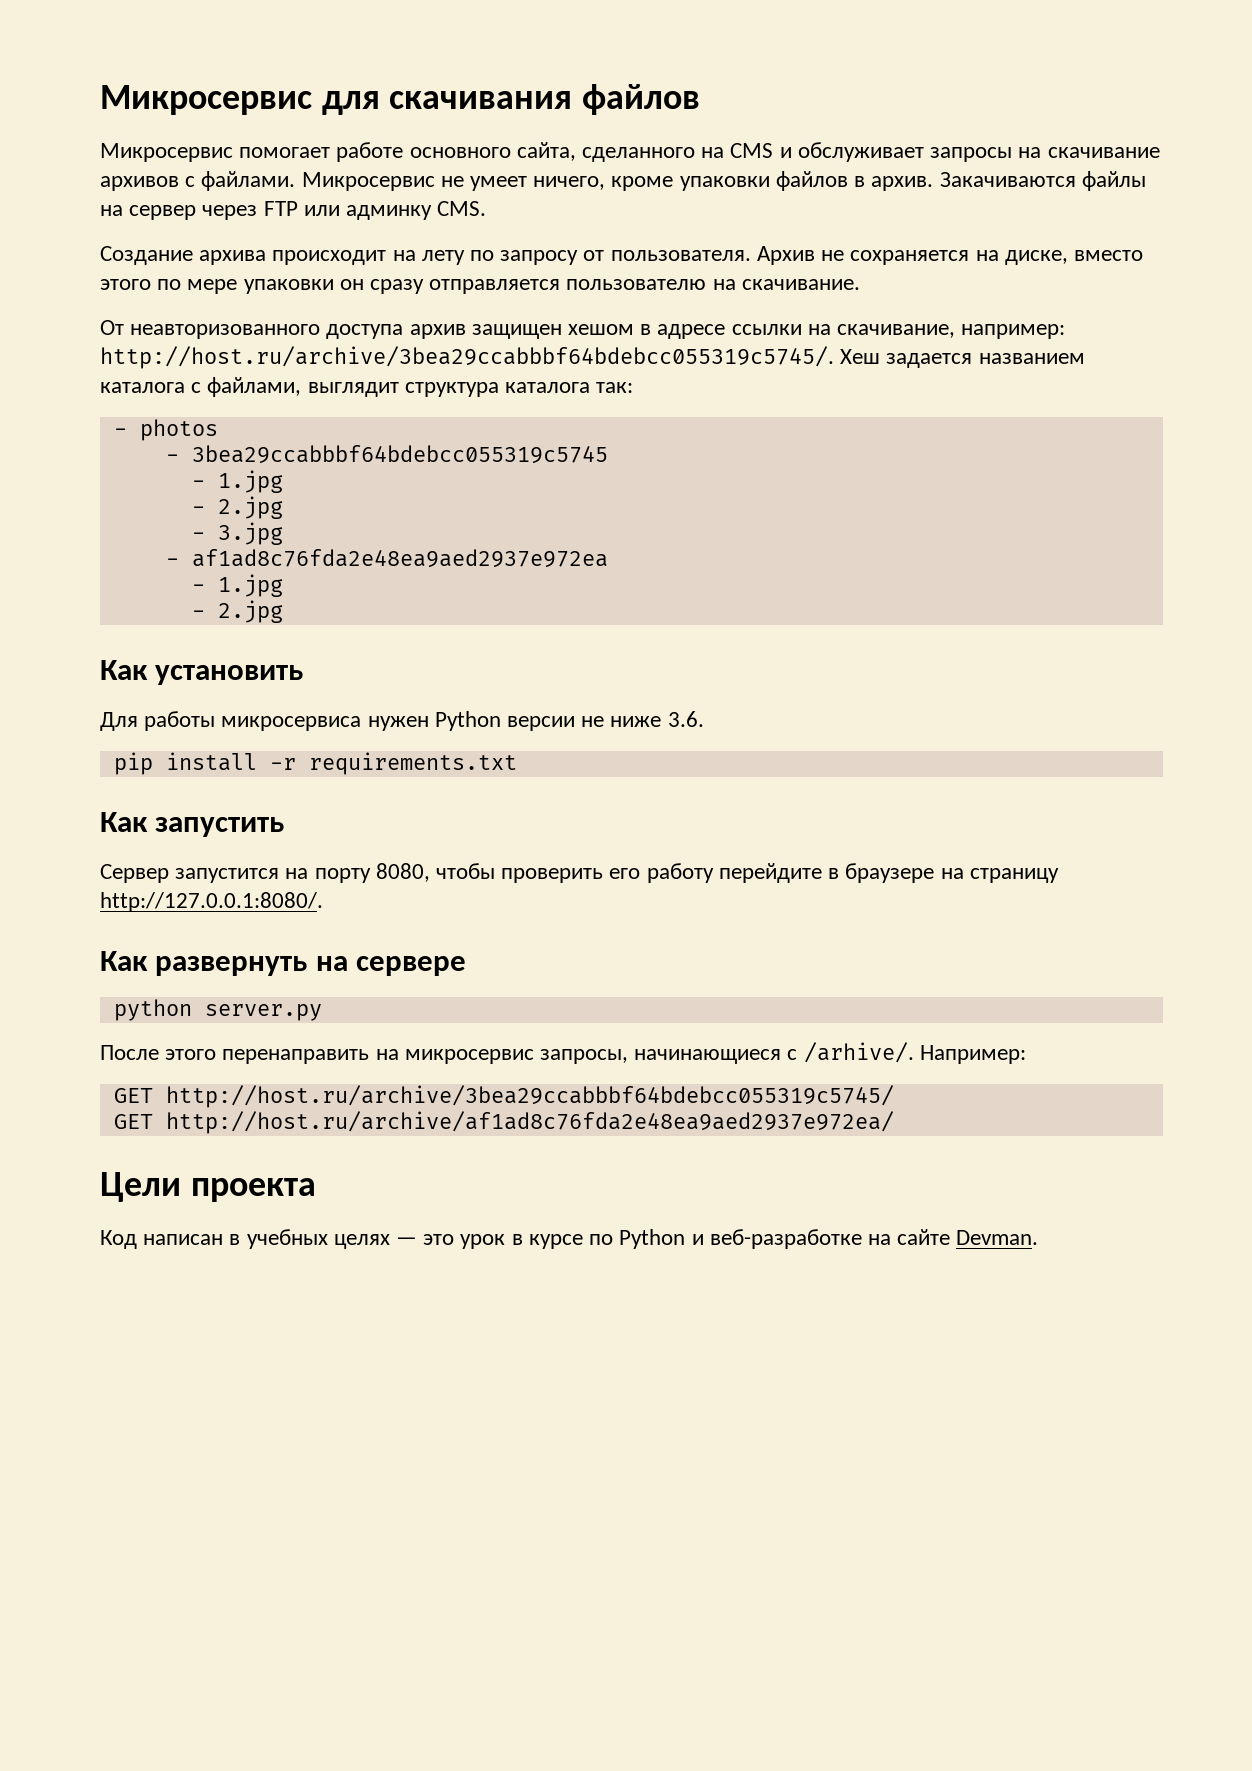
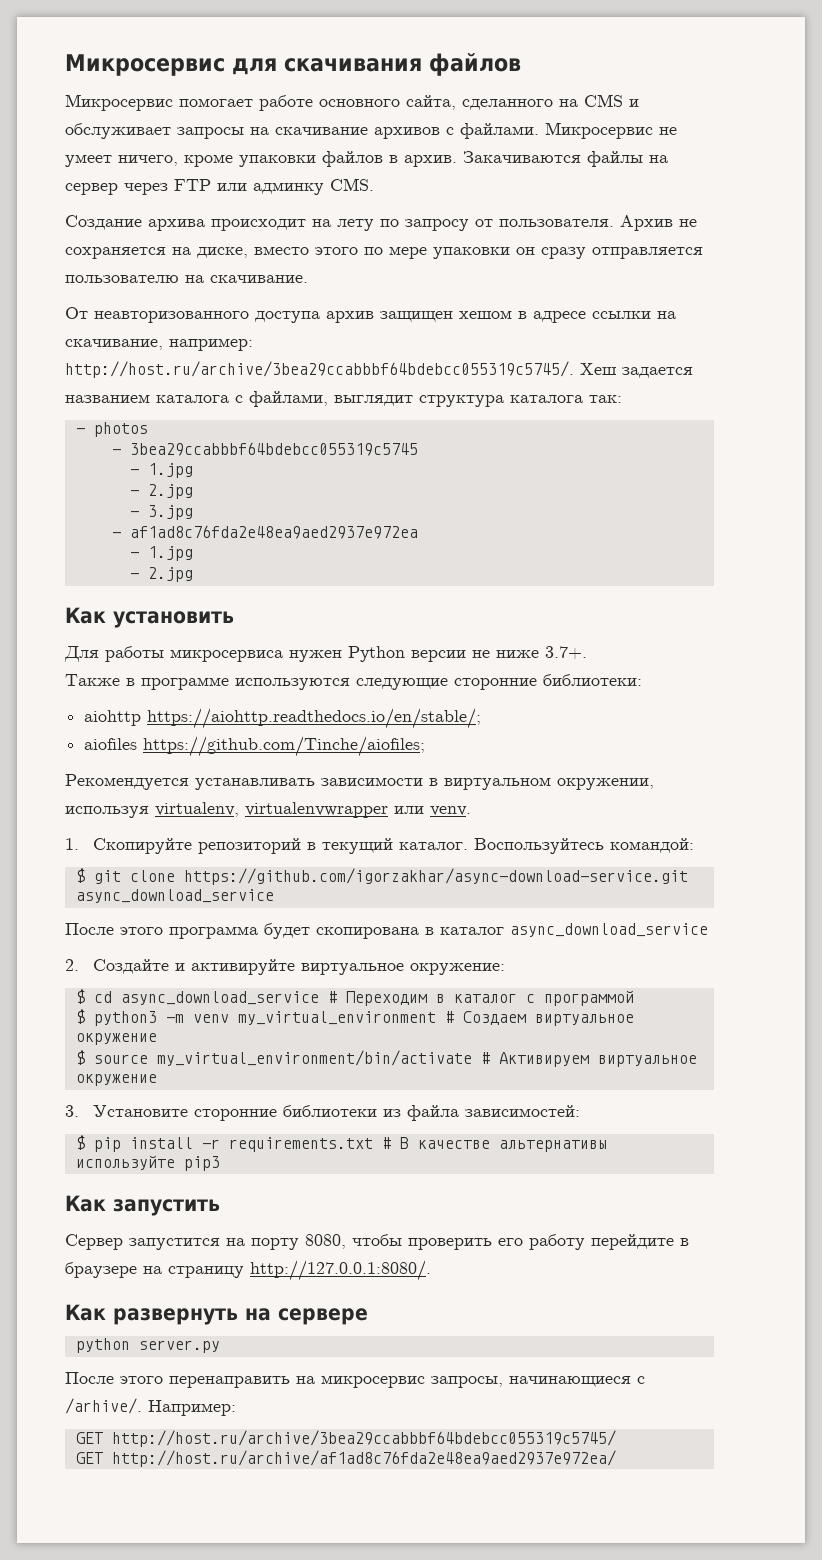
- Для работы микросервиса нужен Python версии не ниже 3.6.
- pip install -r requirements.txt
+ Для работы микросервиса нужен Python версии не ниже 3.7+.
+ Также в программе используются следующие сторонние библиотеки:
+ aiohttp https://aiohttp.readthedocs.io/en/stable/;
+ aiofiles https://github.com/Tinche/aiofiles;
+ Рекомендуется устанавливать зависимости в виртуальном окружении, используя virtualenv, virtualenvwrapper или venv.
+ 1. Скопируйте репозиторий в текущий каталог. Воспользуйтесь командой:
+ $ git clone https://github.com/igorzakhar/async-download-service.git async_download_service
+ После этого программа будет скопирована в каталог async_download_service
+ 2. Создайте и активируйте виртуальное окружение:
+ $ cd async_download_service # Переходим в каталог с программой
+ $ python3 -m venv my_virtual_environment # Создаем виртуальное окружение
+ $ source my_virtual_environment/bin/activate # Активируем виртуальное окружение
+ 3. Установите сторонние библиотеки из файла зависимостей:
+ $ pip install -r requirements.txt # В качестве альтернативы используйте pip3
- Цели проекта
- Код написан в учебных целях — это урок в курсе по Python и веб-разработке на сайте Devman.

